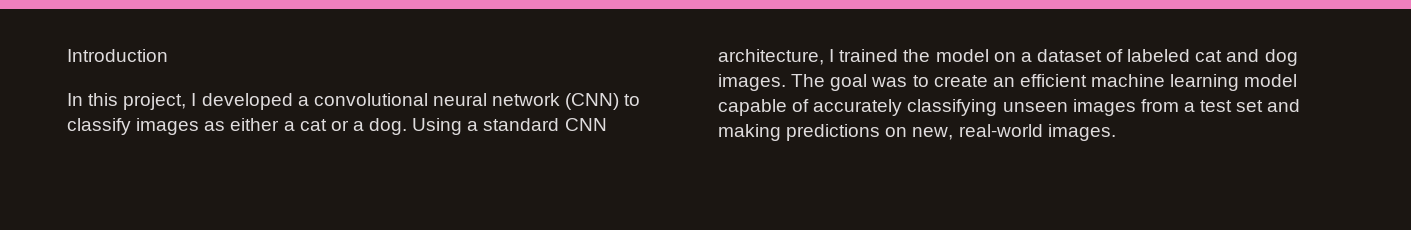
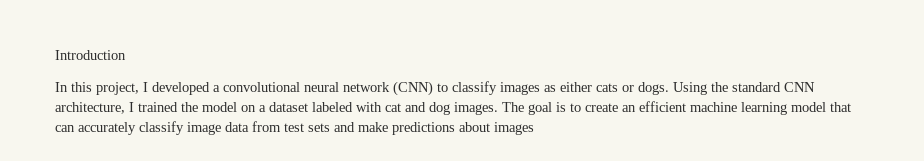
- In this project, I developed a convolutional neural network (CNN) to classify images as either a cat or a dog. Using a standard CNN architecture, I trained the model on a dataset of labeled cat and dog images.
+ In this project, I developed a convolutional neural network (CNN) to classify images as either cats or dogs. Using the standard CNN architecture, I trained the model on a dataset labeled with cat and dog images.
- The goal was to create an efficient machine learning model capable of accurately classifying unseen images from a test set and making predictions on new, real-world images.
+ The goal is to create an efficient machine learning model that can accurately classify image data from test sets and make predictions about images

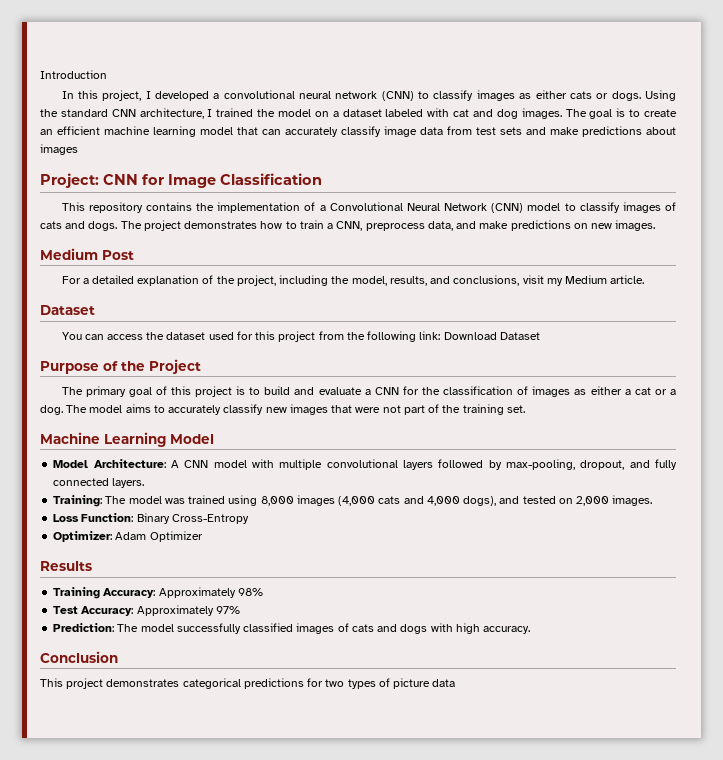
+ Project: CNN for Image Classification
+ This repository contains the implementation of a Convolutional Neural Network (CNN) model to classify images of cats and dogs. The project demonstrates how to train a CNN, preprocess data, and make predictions on new images.
+ Medium Post
+ For a detailed explanation of the project, including the model, results, and conclusions, visit my Medium article.
+ Dataset
+ You can access the dataset used for this project from the following link: Download Dataset
+ Purpose of the Project
+ The primary goal of this project is to build and evaluate a CNN for the classification of images as either a cat or a dog. The model aims to accurately classify new images that were not part of the training set.
+ Machine Learning Model
+ Model Architecture: A CNN model with multiple convolutional layers followed by max-pooling, dropout, and fully connected layers.
+ Training: The model was trained using 8,000 images (4,000 cats and 4,000 dogs), and tested on 2,000 images.
+ Loss Function: Binary Cross-Entropy
+ Optimizer: Adam Optimizer
+ Results
+ Training Accuracy: Approximately 98%
+ Test Accuracy: Approximately 97%
+ Prediction: The model successfully classified images of cats and dogs with high accuracy.
+ Conclusion
+ This project demonstrates categorical predictions for two types of picture data

